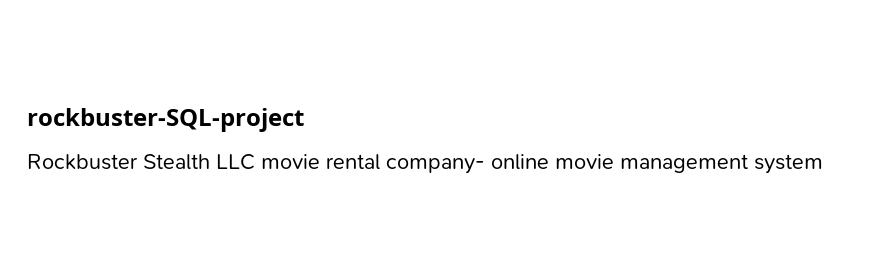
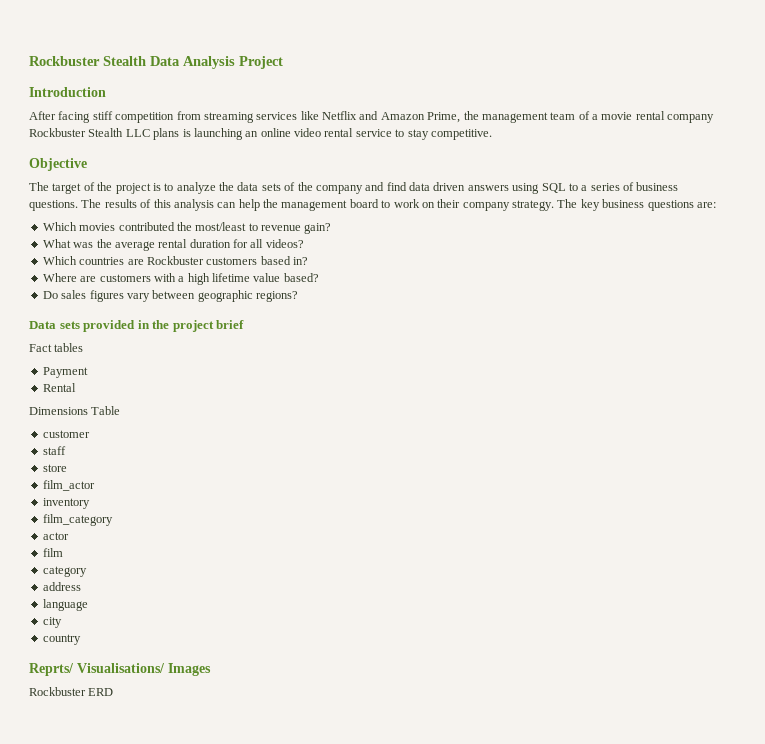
- rockbuster-SQL-project
- Rockbuster Stealth LLC movie rental company- online movie management system
+ Rockbuster Stealth Data Analysis Project
+ Introduction
+ After facing stiff competition from streaming services like Netflix and Amazon Prime, the management team of a movie rental company Rockbuster Stealth LLC plans is launching an online video rental service to stay competitive.
+ Objective
+ The target of the project is to analyze the data sets of the company and find data driven answers using SQL to a series of business questions. The results of this analysis can help the management board to work on their company strategy. The key business questions are:
+ Which movies contributed the most/least to revenue gain?
+ What was the average rental duration for all videos?
+ Which countries are Rockbuster customers based in?
+ Where are customers with a high lifetime value based?
+ Do sales figures vary between geographic regions?
+ Data sets provided in the project brief
+ Fact tables
+ Payment
+ Rental
+ Dimensions Table
+ customer
+ staff
+ store
+ film_actor
+ inventory
+ film_category
+ actor
+ film
+ category
+ address
+ language
+ city
+ country
+ Reprts/ Visualisations/ Images
+ Rockbuster ERD

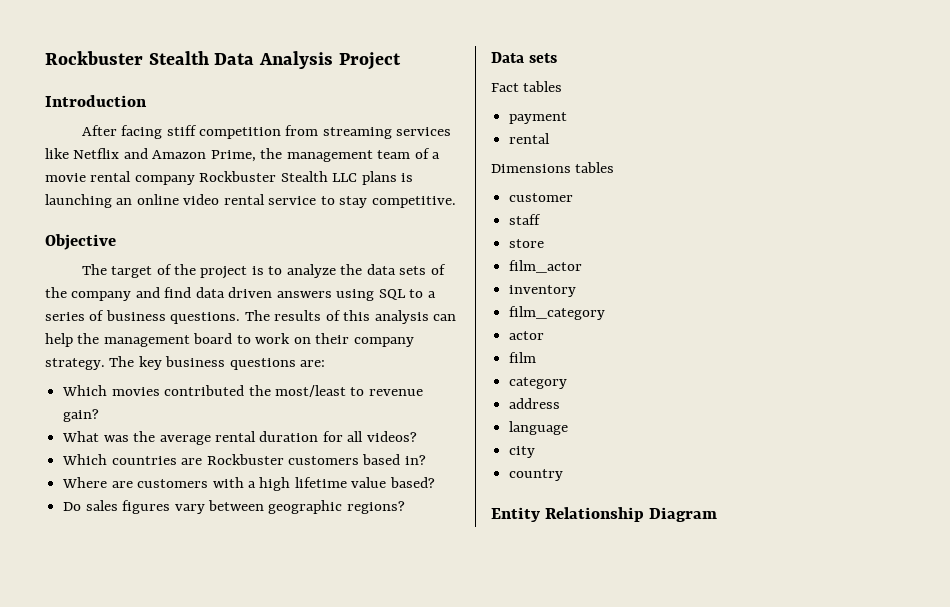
- Data sets provided in the project brief
+ Data sets
- Payment
- Rental
+ payment
+ rental
- Dimensions Table
+ Dimensions tables
- Reprts/ Visualisations/ Images
- Rockbuster ERD
+ Entity Relationship Diagram

